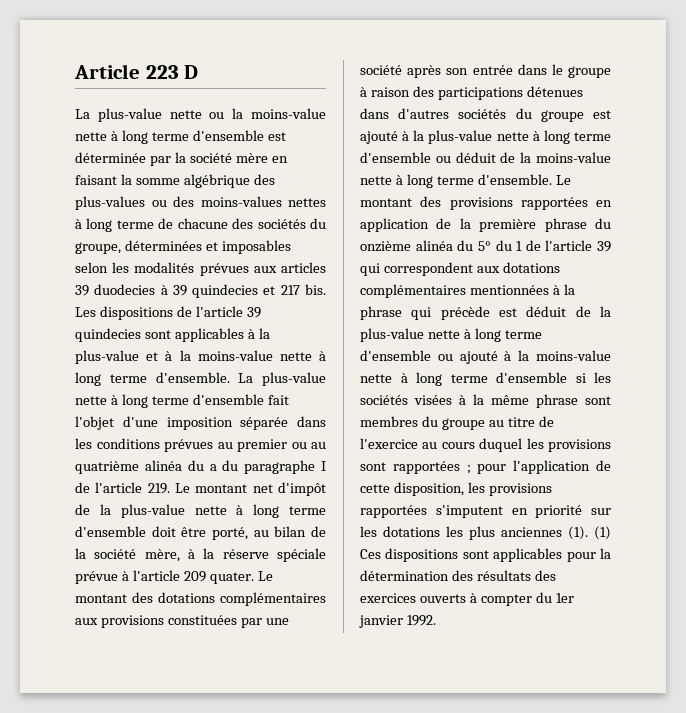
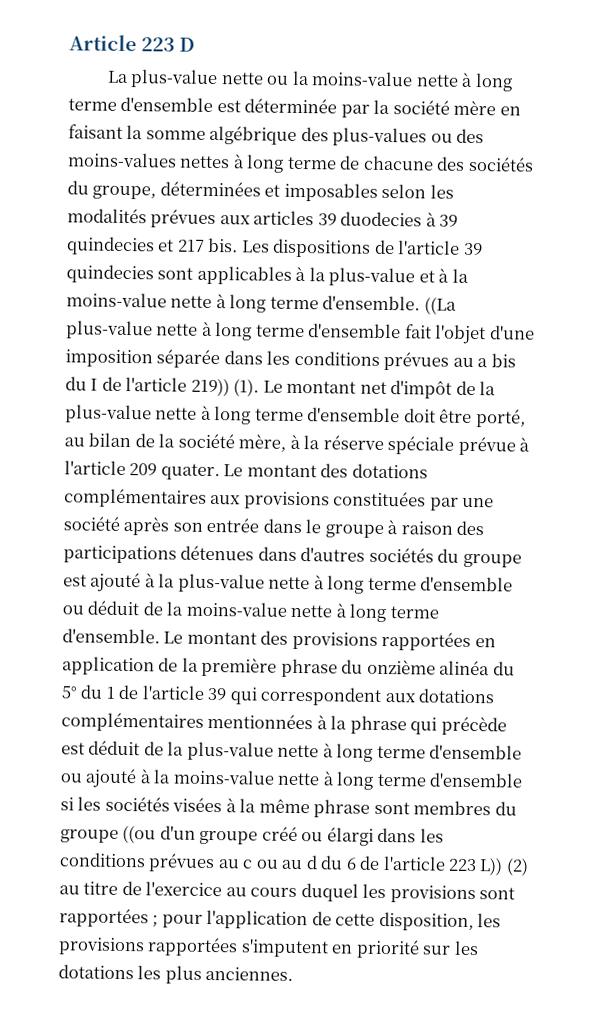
- La plus-value nette à long terme d'ensemble fait l'objet d'une imposition séparée dans les conditions prévues au premier ou au quatrième alinéa du a du paragraphe I de l'article 219. Le montant net d'impôt de la plus-value nette à long terme d'ensemble doit être porté, au bilan de la société mère, à la réserve spéciale prévue à l'article 209 quater.
+ ((La plus-value nette à long terme d'ensemble fait l'objet d'une imposition séparée dans les conditions prévues au a bis du I de l'article 219)) (1). Le montant net d'impôt de la plus-value nette à long terme d'ensemble doit être porté, au bilan de la société mère, à la réserve spéciale prévue à l'article 209 quater.
- Le montant des provisions rapportées en application de la première phrase du onzième alinéa du 5° du 1 de l'article 39 qui correspondent aux dotations complémentaires mentionnées à la phrase qui précède est déduit de la plus-value nette à long terme d'ensemble ou ajouté à la moins-value nette à long terme d'ensemble si les sociétés visées à la même phrase sont membres du groupe au titre de l'exercice au cours duquel les provisions sont rapportées ;
+ Le montant des provisions rapportées en application de la première phrase du onzième alinéa du 5° du 1 de l'article 39 qui correspondent aux dotations complémentaires mentionnées à la phrase qui précède est déduit de la plus-value nette à long terme d'ensemble ou ajouté à la moins-value nette à long terme d'ensemble si les sociétés visées à la même phrase sont membres du groupe ((ou d'un groupe créé ou élargi dans les conditions prévues au c ou au d du 6 de l'article 223 L)) (2) au titre de l'exercice au cours duquel les provisions sont rapportées ;
- pour l'application de cette disposition, les provisions rapportées s'imputent en priorité sur les dotations les plus anciennes (1). (1) Ces dispositions sont applicables pour la détermination des résultats des exercices ouverts à compter du 1er janvier 1992.
+ pour l'application de cette disposition, les provisions rapportées s'imputent en priorité sur les dotations les plus anciennes.

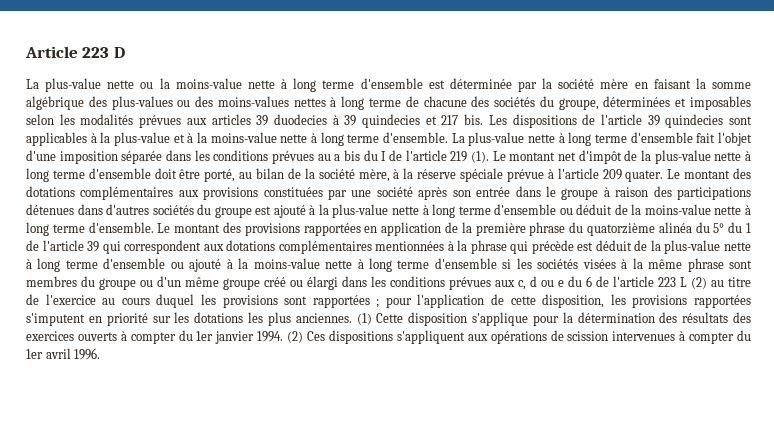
- ((La plus-value nette à long terme d'ensemble fait l'objet d'une imposition séparée dans les conditions prévues au a bis du I de l'article 219)) (1).
+ La plus-value nette à long terme d'ensemble fait l'objet d'une imposition séparée dans les conditions prévues au a bis du I de l'article 219 (1).
- Le montant des provisions rapportées en application de la première phrase du onzième alinéa du 5° du 1 de l'article 39 qui correspondent aux dotations complémentaires mentionnées à la phrase qui précède est déduit de la plus-value nette à long terme d'ensemble ou ajouté à la moins-value nette à long terme d'ensemble si les sociétés visées à la même phrase sont membres du groupe ((ou d'un groupe créé ou élargi dans les conditions prévues au c ou au d du 6 de l'article 223 L)) (2) au titre de l'exercice au cours duquel les provisions sont rapportées ;
+ Le montant des provisions rapportées en application de la première phrase du quatorzième alinéa du 5° du 1 de l'article 39 qui correspondent aux dotations complémentaires mentionnées à la phrase qui précède est déduit de la plus-value nette à long terme d'ensemble ou ajouté à la moins-value nette à long terme d'ensemble si les sociétés visées à la même phrase sont membres du groupe ou d'un même groupe créé ou élargi dans les conditions prévues aux c, d ou e du 6 de l'article 223 L (2) au titre de l'exercice au cours duquel les provisions sont rapportées ;
+ (1) Cette disposition s'applique pour la détermination des résultats des exercices ouverts à compter du 1er janvier 1994. (2) Ces dispositions s'appliquent aux opérations de scission intervenues à compter du 1er avril 1996.

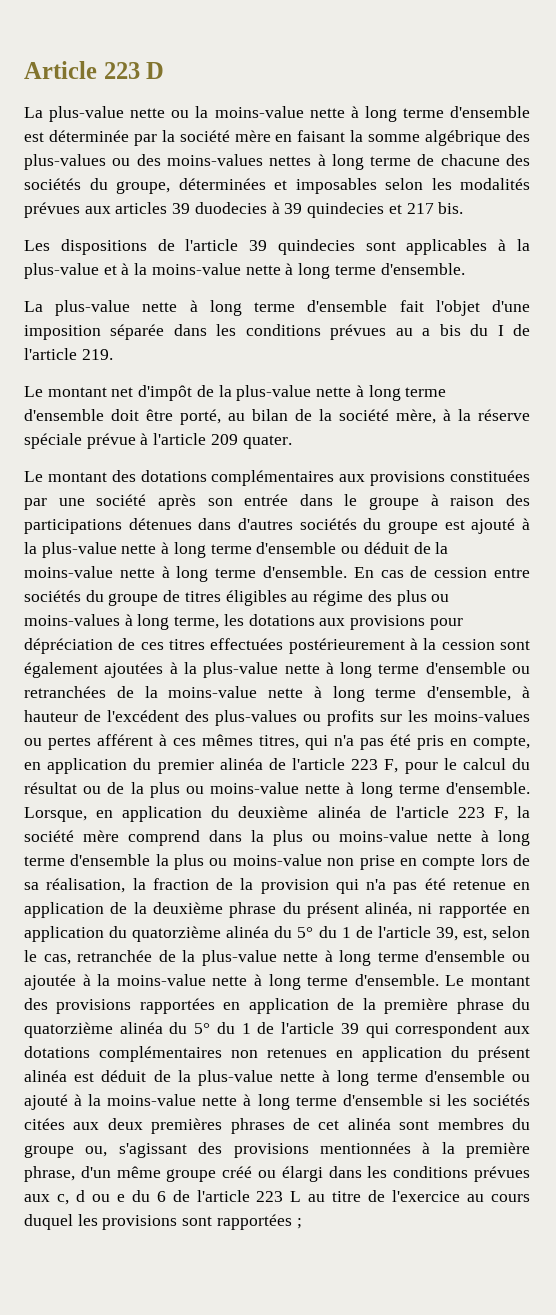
- La plus-value nette ou la moins-value nette à long terme d'ensemble est déterminée par la société mère en faisant la somme algébrique des plus-values ou des moins-values nettes à long terme de chacune des sociétés du groupe, déterminées et imposables selon les modalités prévues aux articles 39 duodecies à 39 quindecies et 217 bis. Les dispositions de l'article 39 quindecies sont applicables à la plus-value et à la moins-value nette à long terme d'ensemble. La plus-value nette à long terme d'ensemble fait l'objet d'une imposition séparée dans les conditions prévues au a bis du I de l'article 219 (1). Le montant net d'impôt de la plus-value nette à long terme d'ensemble doit être porté, au bilan de la société mère, à la réserve spéciale prévue à l'article 209 quater. Le montant des dotations complémentaires aux provisions constituées par une société après son entrée dans le groupe à raison des participations détenues dans d'autres sociétés du groupe est ajouté à la plus-value nette à long terme d'ensemble ou déduit de la moins-value nette à long terme d'ensemble.
+ La plus-value nette ou la moins-value nette à long terme d'ensemble est déterminée par la société mère en faisant la somme algébrique des plus-values ou des moins-values nettes à long terme de chacune des sociétés du groupe, déterminées et imposables selon les modalités prévues aux articles 39 duodecies à 39 quindecies et 217 bis.
+ Les dispositions de l'article 39 quindecies sont applicables à la plus-value et à la moins-value nette à long terme d'ensemble.
+ La plus-value nette à long terme d'ensemble fait l'objet d'une imposition séparée dans les conditions prévues au a bis du I de l'article 219.
+ Le montant net d'impôt de la plus-value nette à long terme d'ensemble doit être porté, au bilan de la société mère, à la réserve spéciale prévue à l'article 209 quater.
+ Le montant des dotations complémentaires aux provisions constituées par une société après son entrée dans le groupe à raison des participations détenues dans d'autres sociétés du groupe est ajouté à la plus-value nette à long terme d'ensemble ou déduit de la moins-value nette à long terme d'ensemble.
+ En cas de cession entre sociétés du groupe de titres éligibles au régime des plus ou moins-values à long terme, les dotations aux provisions pour dépréciation de ces titres effectuées postérieurement à la cession sont également ajoutées à la plus-value nette à long terme d'ensemble ou retranchées de la moins-value nette à long terme d'ensemble, à hauteur de l'excédent des plus-values ou profits sur les moins-values ou pertes afférent à ces mêmes titres, qui n'a pas été pris en compte, en application du premier alinéa de l'article 223 F, pour le calcul du résultat ou de la plus ou moins-value nette à long terme d'ensemble. Lorsque, en application du deuxième alinéa de l'article 223 F, la société mère comprend dans la plus ou moins-value nette à long terme d'ensemble la plus ou moins-value non prise en compte lors de sa réalisation, la fraction de la provision qui n'a pas été retenue en application de la deuxième phrase du présent alinéa, ni rapportée en application du quatorzième alinéa du 5° du 1 de l'article 39, est, selon le cas, retranchée de la plus-value nette à long terme d'ensemble ou ajoutée à la moins-value nette à long terme d'ensemble.
- Le montant des provisions rapportées en application de la première phrase du quatorzième alinéa du 5° du 1 de l'article 39 qui correspondent aux dotations complémentaires mentionnées à la phrase qui précède est déduit de la plus-value nette à long terme d'ensemble ou ajouté à la moins-value nette à long terme d'ensemble si les sociétés visées à la même phrase sont membres du groupe ou d'un même groupe créé ou élargi dans les conditions prévues aux c, d ou e du 6 de l'article 223 L (2) au titre de l'exercice au cours duquel les provisions sont rapportées ; pour l'application de cette disposition, les provisions rapportées s'imputent en priorité sur les dotations les plus anciennes. (1) Cette disposition s'applique pour la détermination des résultats des exercices ouverts à compter du 1er janvier 1994. (2) Ces dispositions s'appliquent aux opérations de scission intervenues à compter du 1er avril 1996.
+ Le montant des provisions rapportées en application de la première phrase du quatorzième alinéa du 5° du 1 de l'article 39 qui correspondent aux dotations complémentaires non retenues en application du présent alinéa est déduit de la plus-value nette à long terme d'ensemble ou ajouté à la moins-value nette à long terme d'ensemble si les sociétés citées aux deux premières phrases de cet alinéa sont membres du groupe ou, s'agissant des provisions mentionnées à la première phrase, d'un même groupe créé ou élargi dans les conditions prévues aux c, d ou e du 6 de l'article 223 L au titre de l'exercice au cours duquel les provisions sont rapportées ;

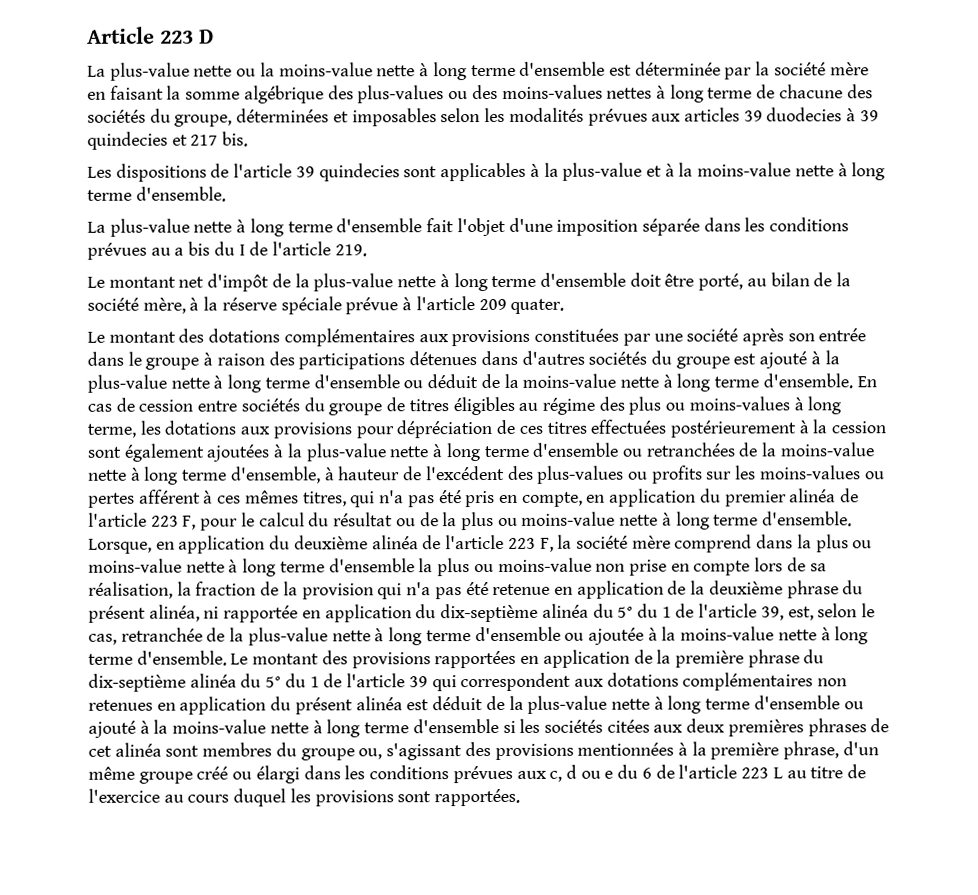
- Lorsque, en application du deuxième alinéa de l'article 223 F, la société mère comprend dans la plus ou moins-value nette à long terme d'ensemble la plus ou moins-value non prise en compte lors de sa réalisation, la fraction de la provision qui n'a pas été retenue en application de la deuxième phrase du présent alinéa, ni rapportée en application du quatorzième alinéa du 5° du 1 de l'article 39, est, selon le cas, retranchée de la plus-value nette à long terme d'ensemble ou ajoutée à la moins-value nette à long terme d'ensemble.
+ Lorsque, en application du deuxième alinéa de l'article 223 F, la société mère comprend dans la plus ou moins-value nette à long terme d'ensemble la plus ou moins-value non prise en compte lors de sa réalisation, la fraction de la provision qui n'a pas été retenue en application de la deuxième phrase du présent alinéa, ni rapportée en application du dix-septième alinéa du 5° du 1 de l'article 39, est, selon le cas, retranchée de la plus-value nette à long terme d'ensemble ou ajoutée à la moins-value nette à long terme d'ensemble.
- Le montant des provisions rapportées en application de la première phrase du quatorzième alinéa du 5° du 1 de l'article 39 qui correspondent aux dotations complémentaires non retenues en application du présent alinéa est déduit de la plus-value nette à long terme d'ensemble ou ajouté à la moins-value nette à long terme d'ensemble si les sociétés citées aux deux premières phrases de cet alinéa sont membres du groupe ou, s'agissant des provisions mentionnées à la première phrase, d'un même groupe créé ou élargi dans les conditions prévues aux c, d ou e du 6 de l'article 223 L au titre de l'exercice au cours duquel les provisions sont rapportées ;
+ Le montant des provisions rapportées en application de la première phrase du dix-septième alinéa du 5° du 1 de l'article 39 qui correspondent aux dotations complémentaires non retenues en application du présent alinéa est déduit de la plus-value nette à long terme d'ensemble ou ajouté à la moins-value nette à long terme d'ensemble si les sociétés citées aux deux premières phrases de cet alinéa sont membres du groupe ou, s'agissant des provisions mentionnées à la première phrase, d'un même groupe créé ou élargi dans les conditions prévues aux c, d ou e du 6 de l'article 223 L au titre de l'exercice au cours duquel les provisions sont rapportées.

